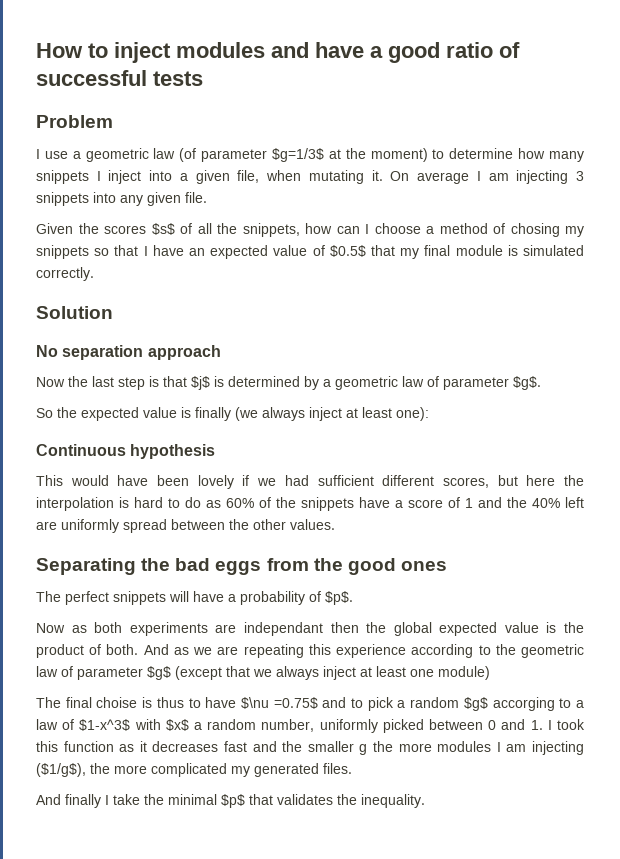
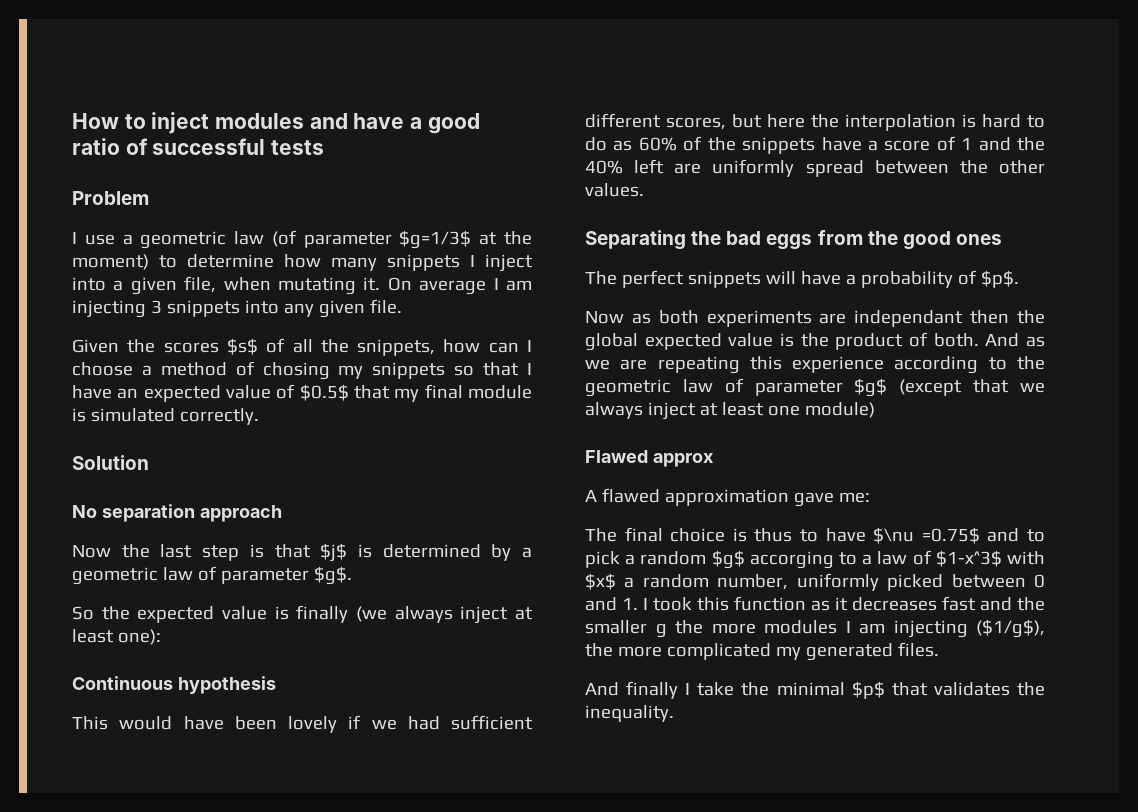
+ Flawed approx
+ A flawed approximation gave me:
- The final choise is thus to have $\nu =0.75$ and to pick a random $g$ accorging to a law of $1-x^3$ with $x$ a random number, uniformly picked between 0 and 1. I took this function as it decreases fast and the smaller g the more modules I am injecting ($1/g$), the more complicated my generated files.
+ The final choice is thus to have $\nu =0.75$ and to pick a random $g$ accorging to a law of $1-x^3$ with $x$ a random number, uniformly picked between 0 and 1. I took this function as it decreases fast and the smaller g the more modules I am injecting ($1/g$), the more complicated my generated files.

